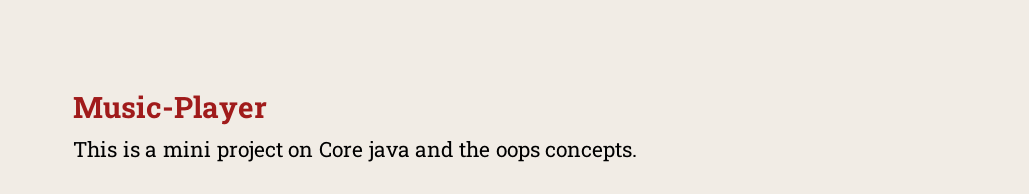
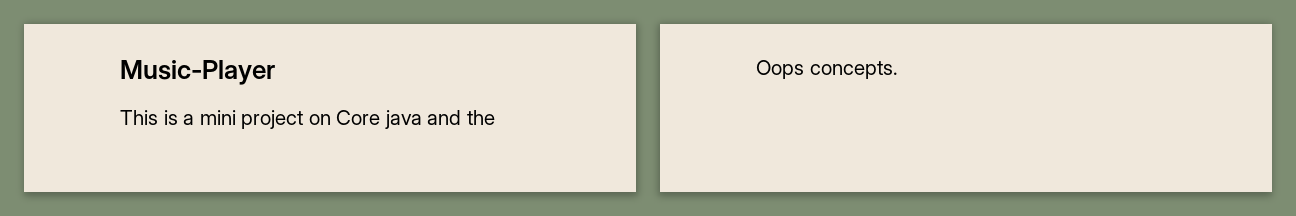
- This is a mini project on Core java and the oops concepts.
+ This is a mini project on Core java and the Oops concepts.

